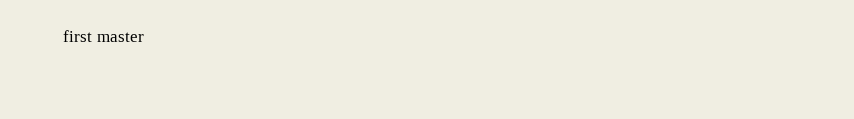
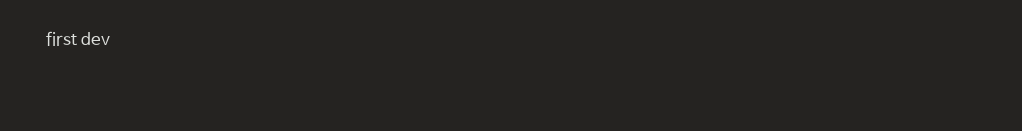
- first master
+ first dev

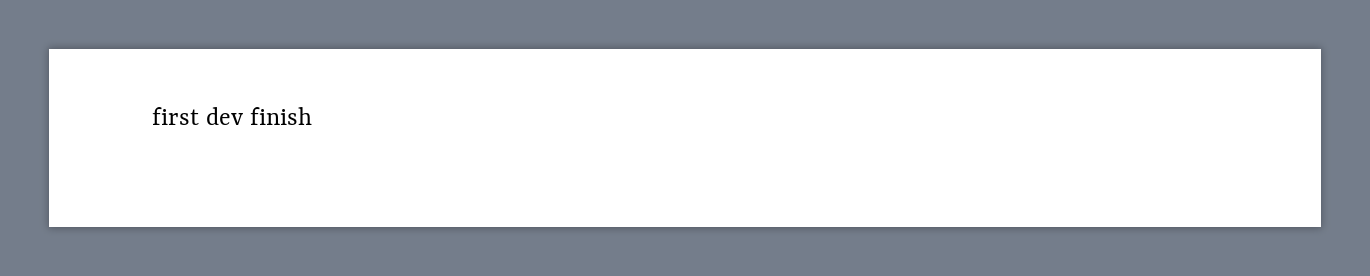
- first dev
+ first dev finish

